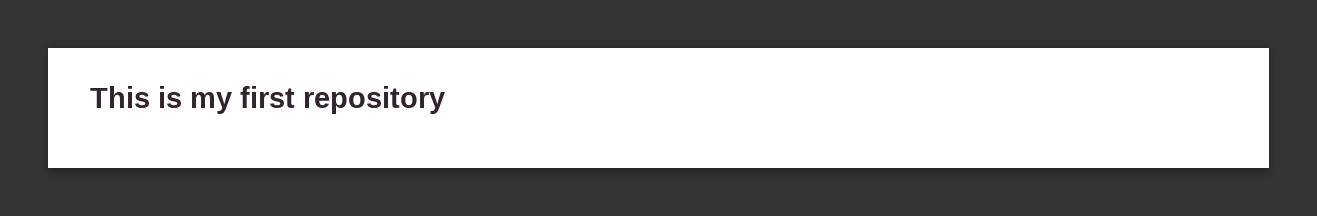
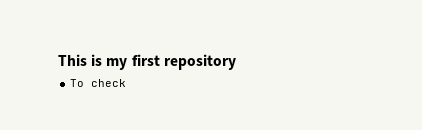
+ To check

